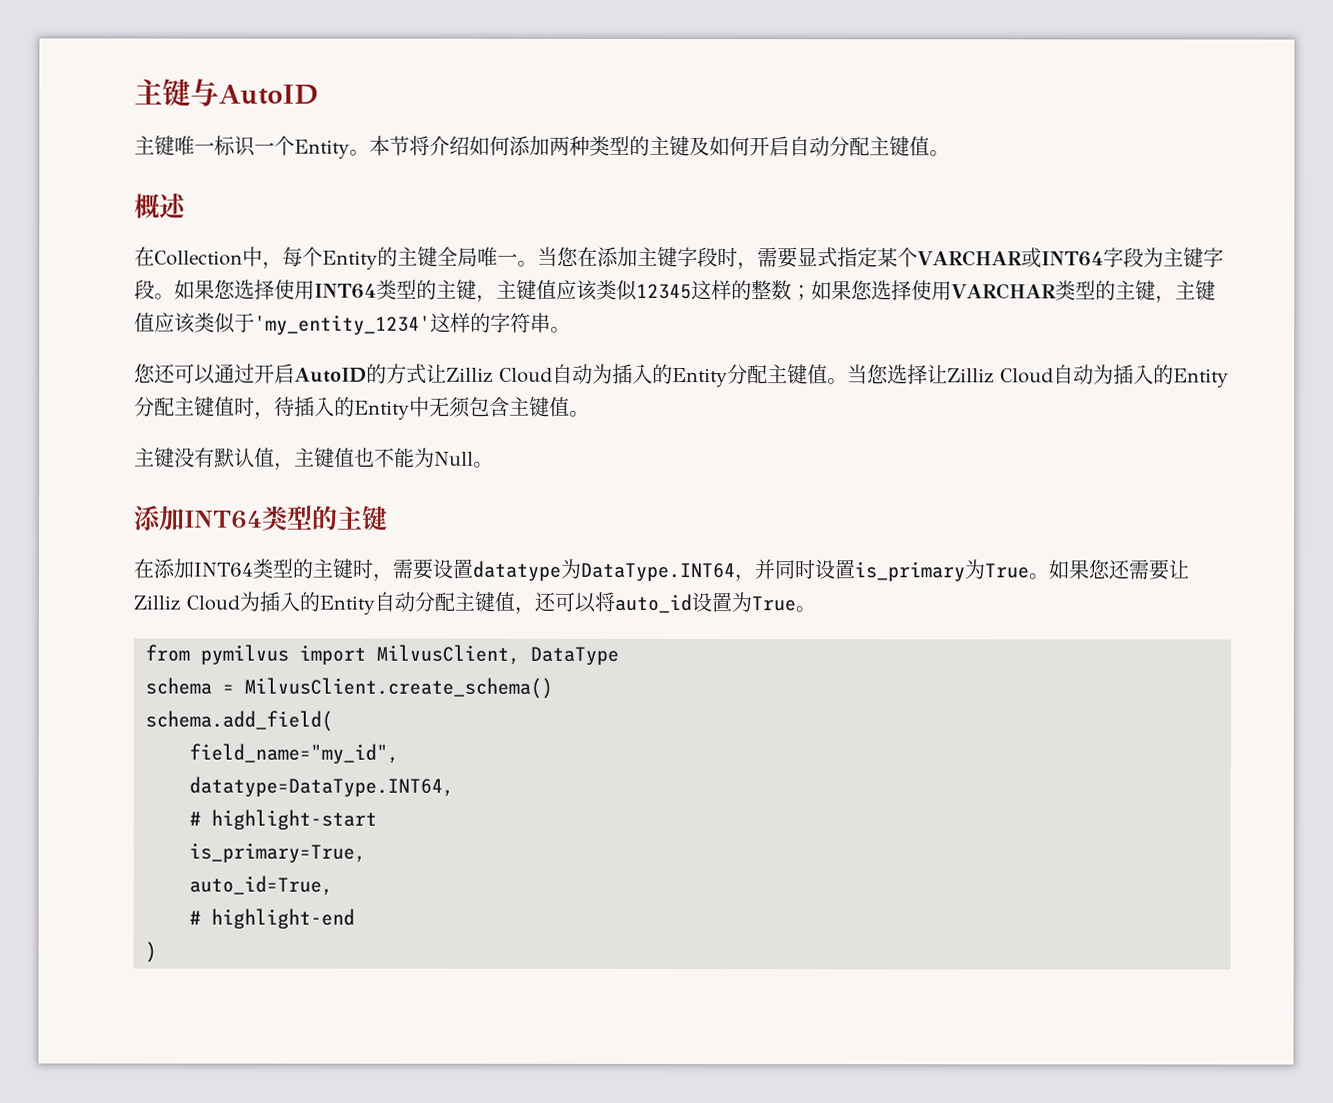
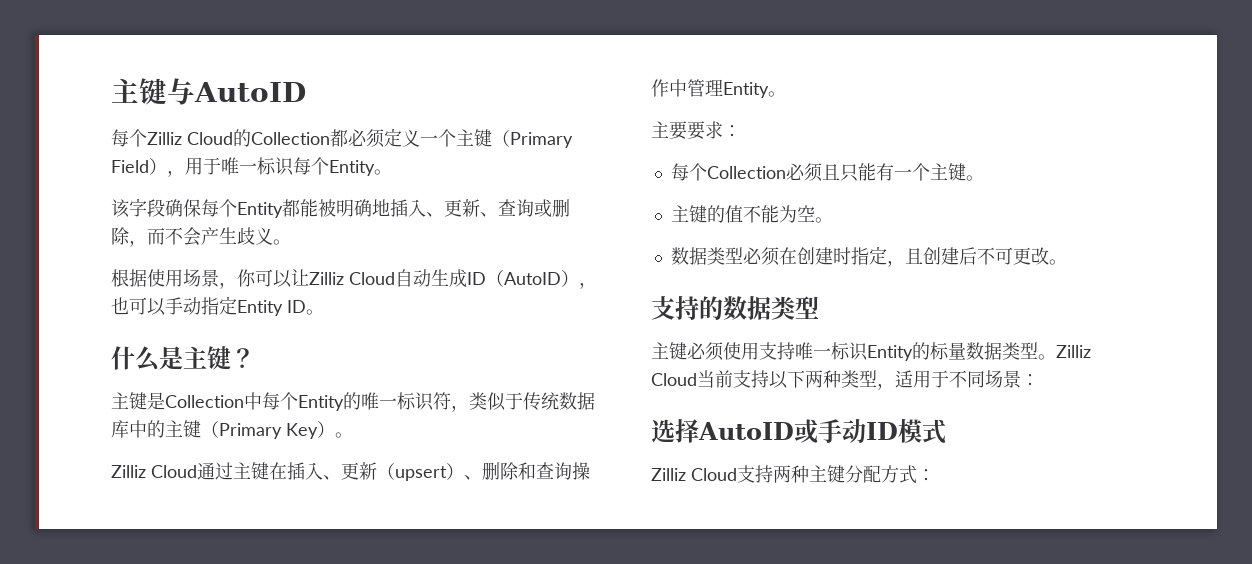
- 主键唯一标识一个Entity。本节将介绍如何添加两种类型的主键及如何开启自动分配主键值。
- 概述
- 在Collection中，每个Entity的主键全局唯一。当您在添加主键字段时，需要显式指定某个VARCHAR或INT64字段为主键字段。如果您选择使用INT64类型的主键，主键值应该类似12345这样的整数；如果您选择使用VARCHAR类型的主键，主键值应该类似于'my_entity_1234'这样的字符串。
- 您还可以通过开启AutoID的方式让Zilliz Cloud自动为插入的Entity分配主键值。当您选择让Zilliz Cloud自动为插入的Entity分配主键值时，待插入的Entity中无须包含主键值。
- 主键没有默认值，主键值也不能为Null。
- 添加INT64类型的主键
- 在添加INT64类型的主键时，需要设置datatype为DataType.INT64，并同时设置is_primary为True。如果您还需要让Zilliz Cloud为插入的Entity自动分配主键值，还可以将auto_id设置为True。
- from pymilvus import MilvusClient, DataType
- schema = MilvusClient.create_schema()
- schema.add_field(
- field_name="my_id",
- datatype=DataType.INT64,
- # highlight-start
- is_primary=True,
- auto_id=True,
- # highlight-end
- )
+ 每个Zilliz Cloud的Collection都必须定义一个主键（Primary Field），用于唯一标识每个Entity。
+ 该字段确保每个Entity都能被明确地插入、更新、查询或删除，而不会产生歧义。
+ 根据使用场景，你可以让Zilliz Cloud自动生成ID（AutoID），也可以手动指定Entity ID。
+ 什么是主键？
+ 主键是Collection中每个Entity的唯一标识符，类似于传统数据库中的主键（Primary Key）。
+ Zilliz Cloud通过主键在插入、更新（upsert）、删除和查询操作中管理Entity。
+ 主要要求：
+ 每个Collection必须且只能有一个主键。
+ 主键的值不能为空。
+ 数据类型必须在创建时指定，且创建后不可更改。
+ 支持的数据类型
+ 主键必须使用支持唯一标识Entity的标量数据类型。Zilliz Cloud当前支持以下两种类型，适用于不同场景：
+ 选择AutoID或手动ID模式
+ Zilliz Cloud支持两种主键分配方式：

